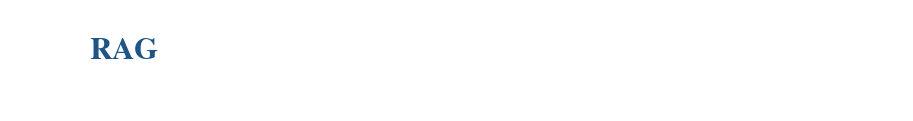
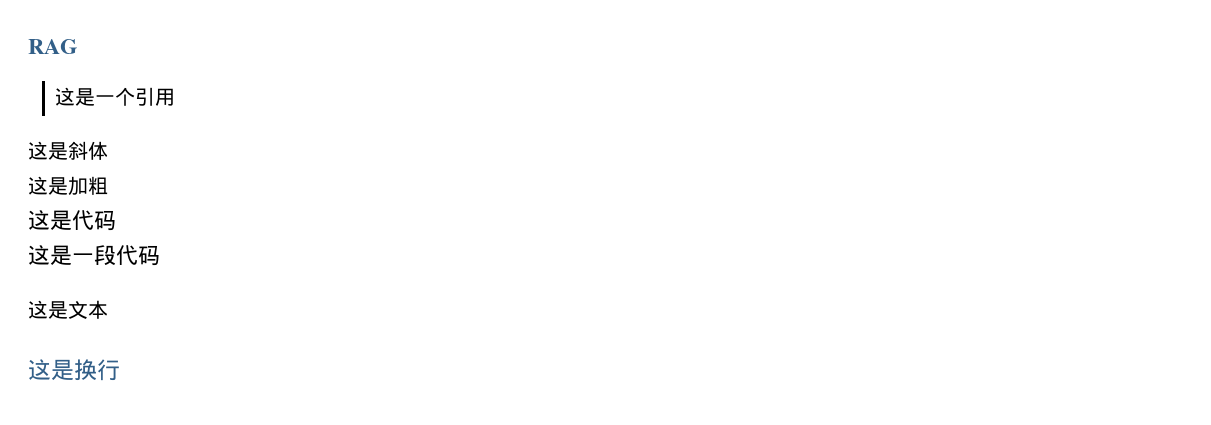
+ 这是一个引用
+ 这是斜体
+ 这是加粗
+ 这是代码
+ 这是一段代码
+ 这是文本
+ 这是换行

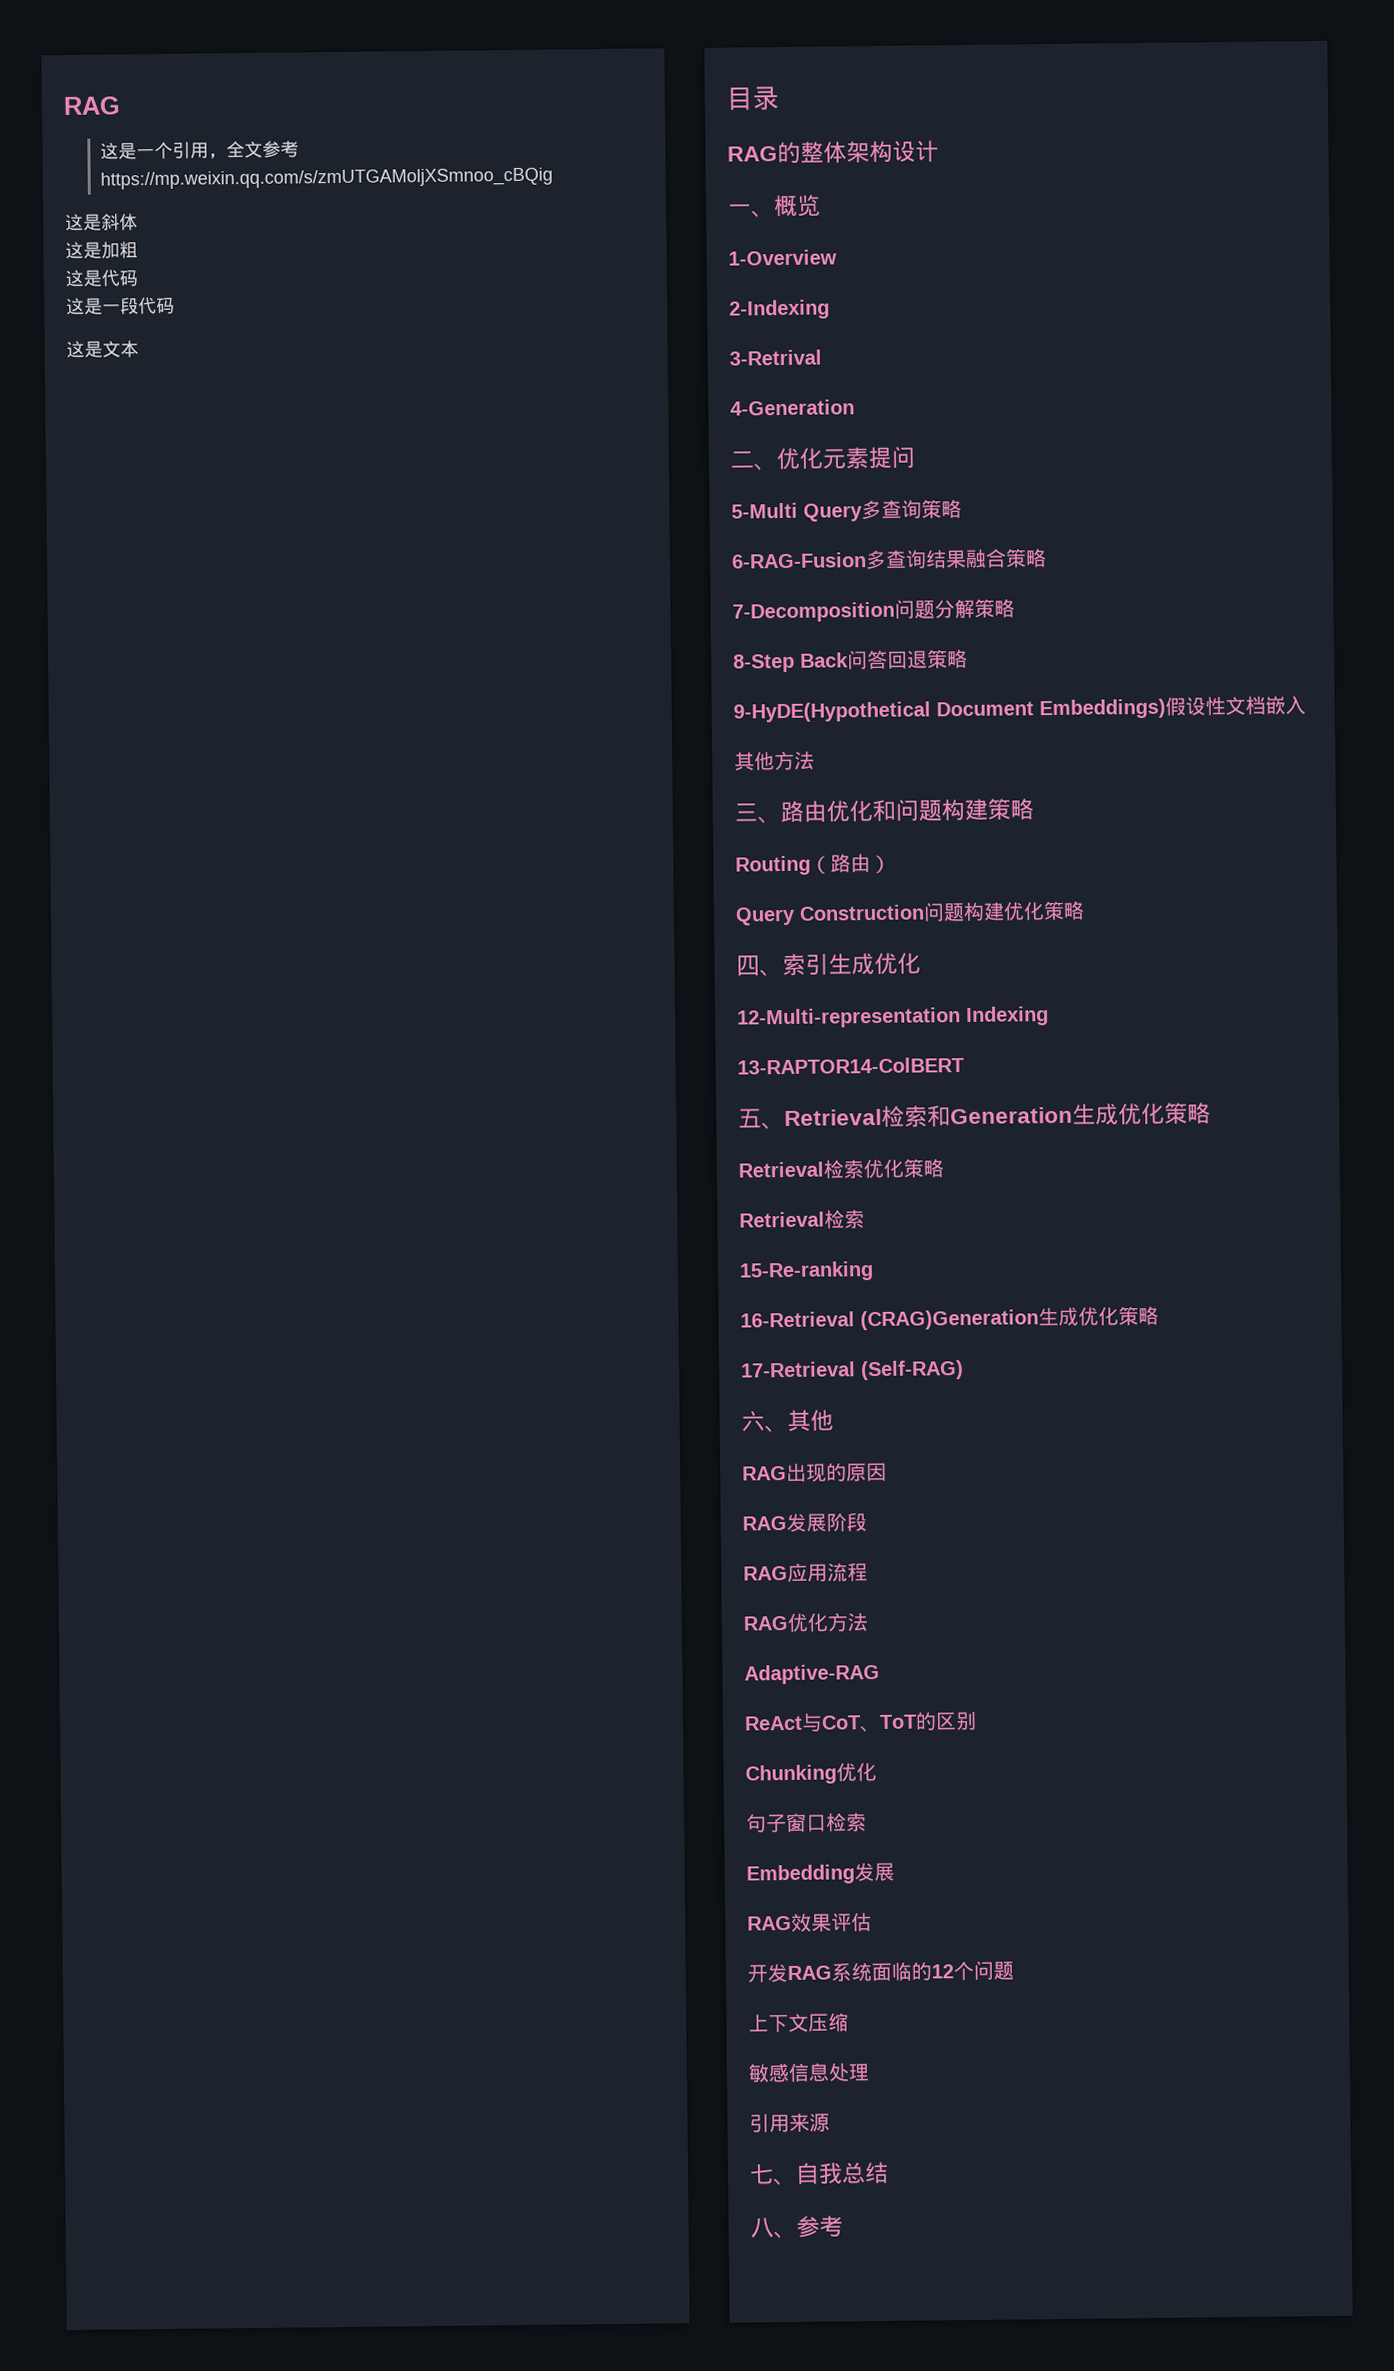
- 这是一个引用
+ 这是一个引用，全文参考https://mp.weixin.qq.com/s/zmUTGAMoljXSmnoo_cBQig
- 这是换行
+ 目录
+ RAG的整体架构设计
+ 一、概览
+ 1-Overview
+ 2-Indexing
+ 3-Retrival
+ 4-Generation
+ 二、优化元素提问
+ 5-Multi Query多查询策略
+ 6-RAG-Fusion多查询结果融合策略
+ 7-Decomposition问题分解策略
+ 8-Step Back问答回退策略
+ 9-HyDE(Hypothetical Document Embeddings)假设性文档嵌入
+ 其他方法
+ 三、路由优化和问题构建策略
+ Routing（路由）
+ Query Construction问题构建优化策略
+ 四、索引生成优化
+ 12-Multi-representation Indexing
+ 13-RAPTOR14-ColBERT
+ 五、Retrieval检索和Generation生成优化策略
+ Retrieval检索优化策略
+ Retrieval检索
+ 15-Re-ranking
+ 16-Retrieval (CRAG)Generation生成优化策略
+ 17-Retrieval (Self-RAG)
+ 六、其他
+ RAG出现的原因
+ RAG发展阶段
+ RAG应用流程
+ RAG优化方法
+ Adaptive-RAG
+ ReAct与CoT、ToT的区别
+ Chunking优化
+ 句子窗口检索
+ Embedding发展
+ RAG效果评估
+ 开发RAG系统面临的12个问题
+ 上下文压缩
+ 敏感信息处理
+ 引用来源
+ 七、自我总结
+ 八、参考

